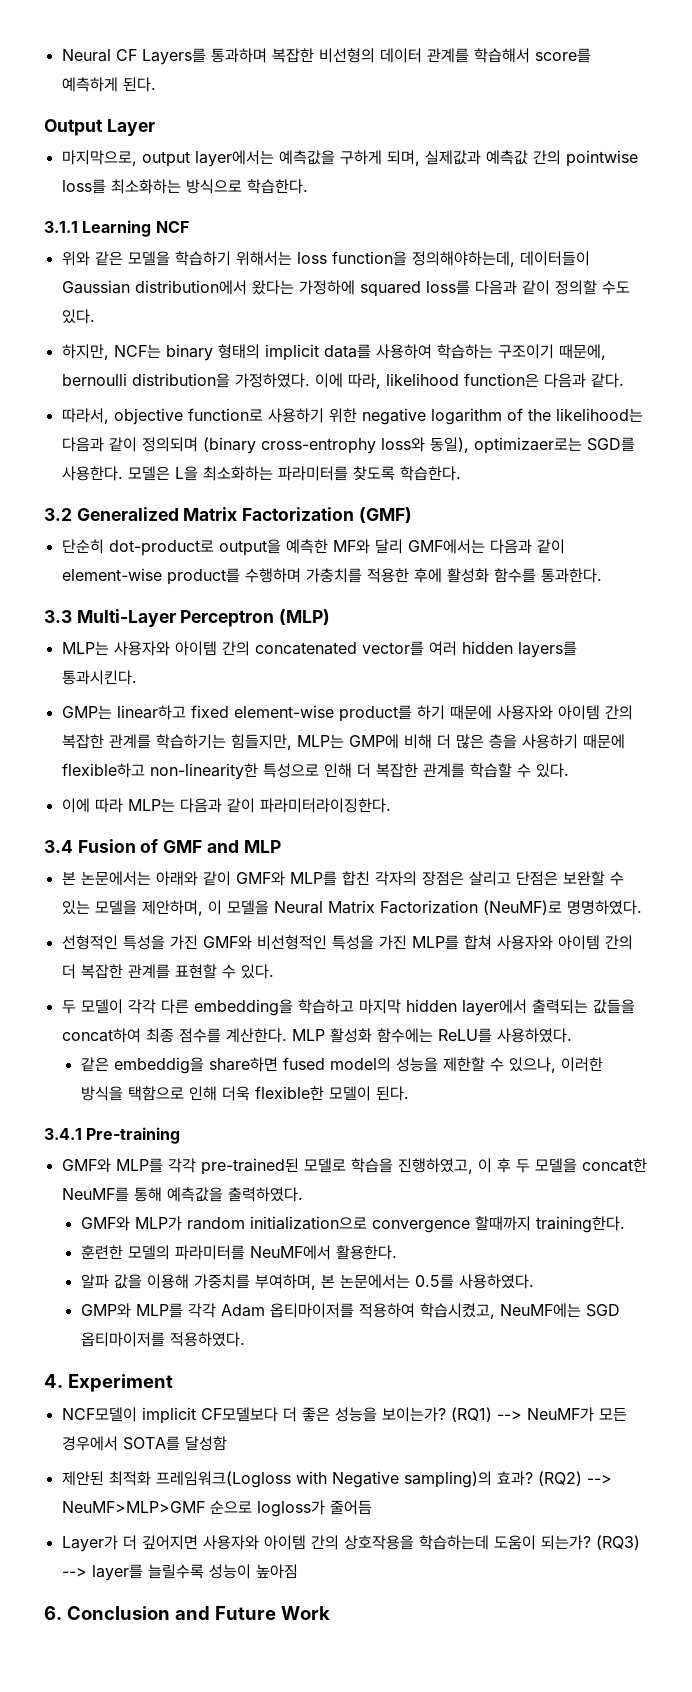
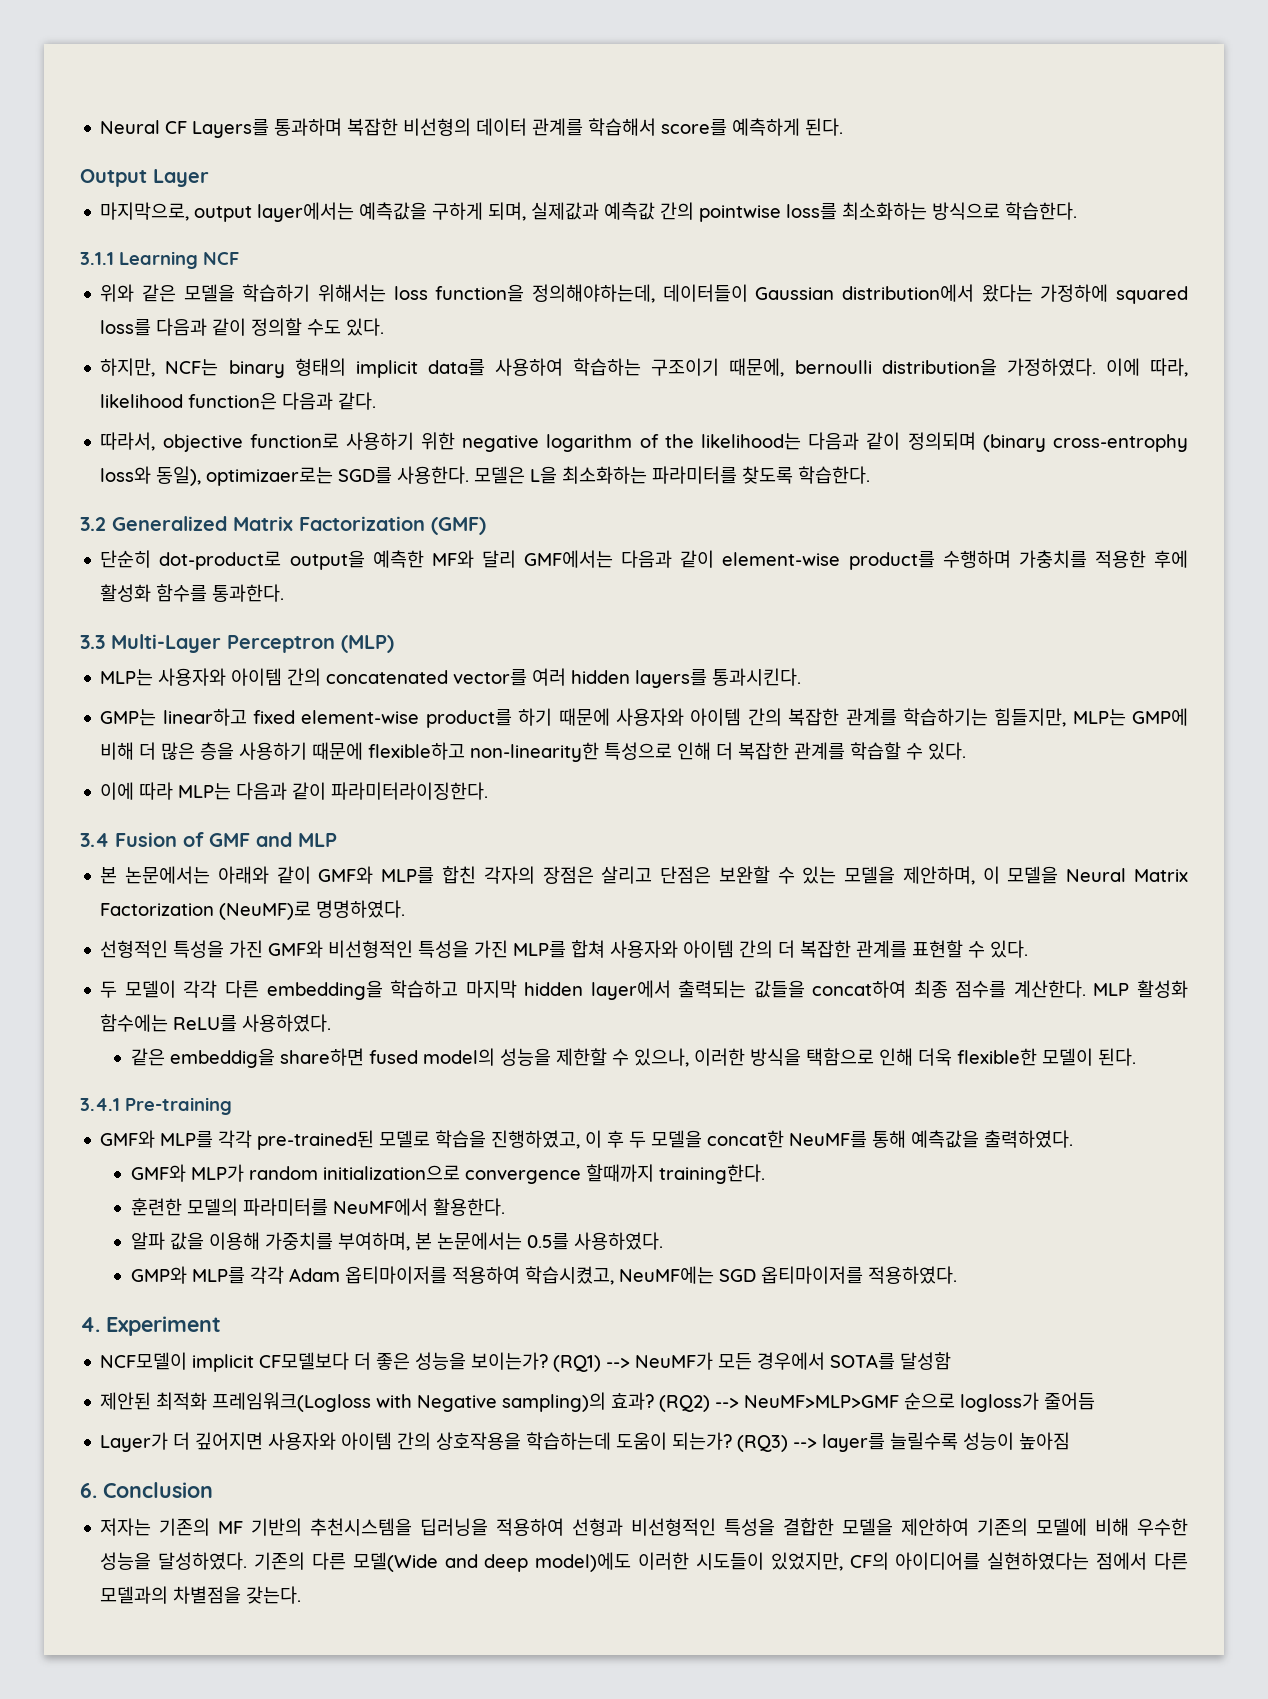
- 6. Conclusion and Future Work
+ 6. Conclusion
+ 저자는 기존의 MF 기반의 추천시스템을 딥러닝을 적용하여 선형과 비선형적인 특성을 결합한 모델을 제안하여 기존의 모델에 비해 우수한 성능을 달성하였다. 기존의 다른 모델(Wide and deep model)에도 이러한 시도들이 있었지만, CF의 아이디어를 실현하였다는 점에서 다른 모델과의 차별점을 갖는다.

